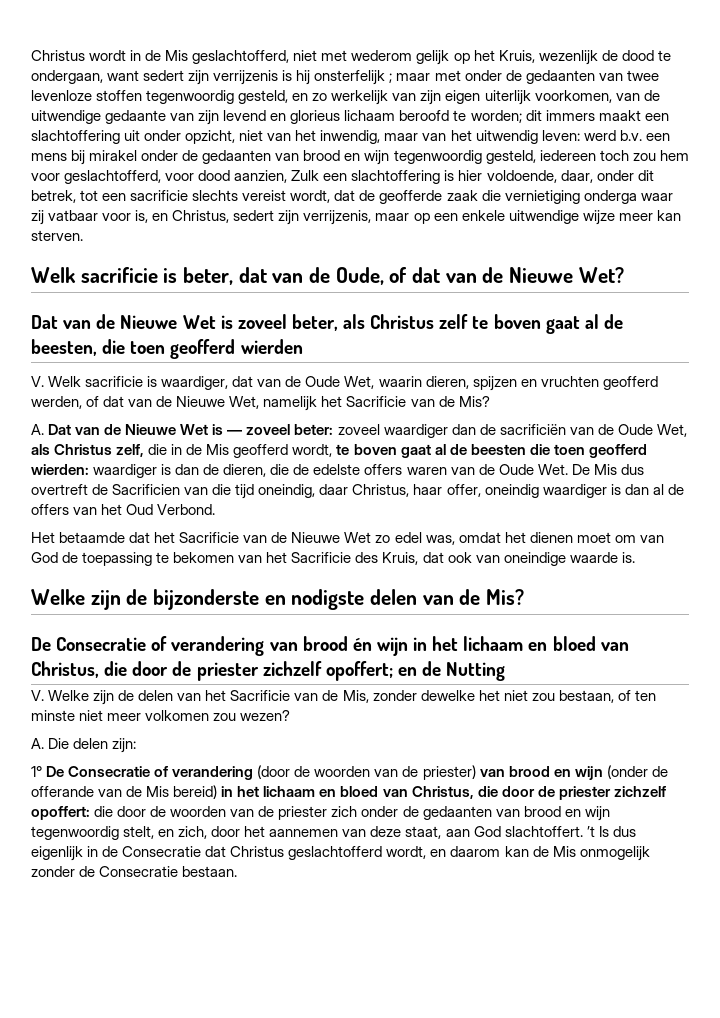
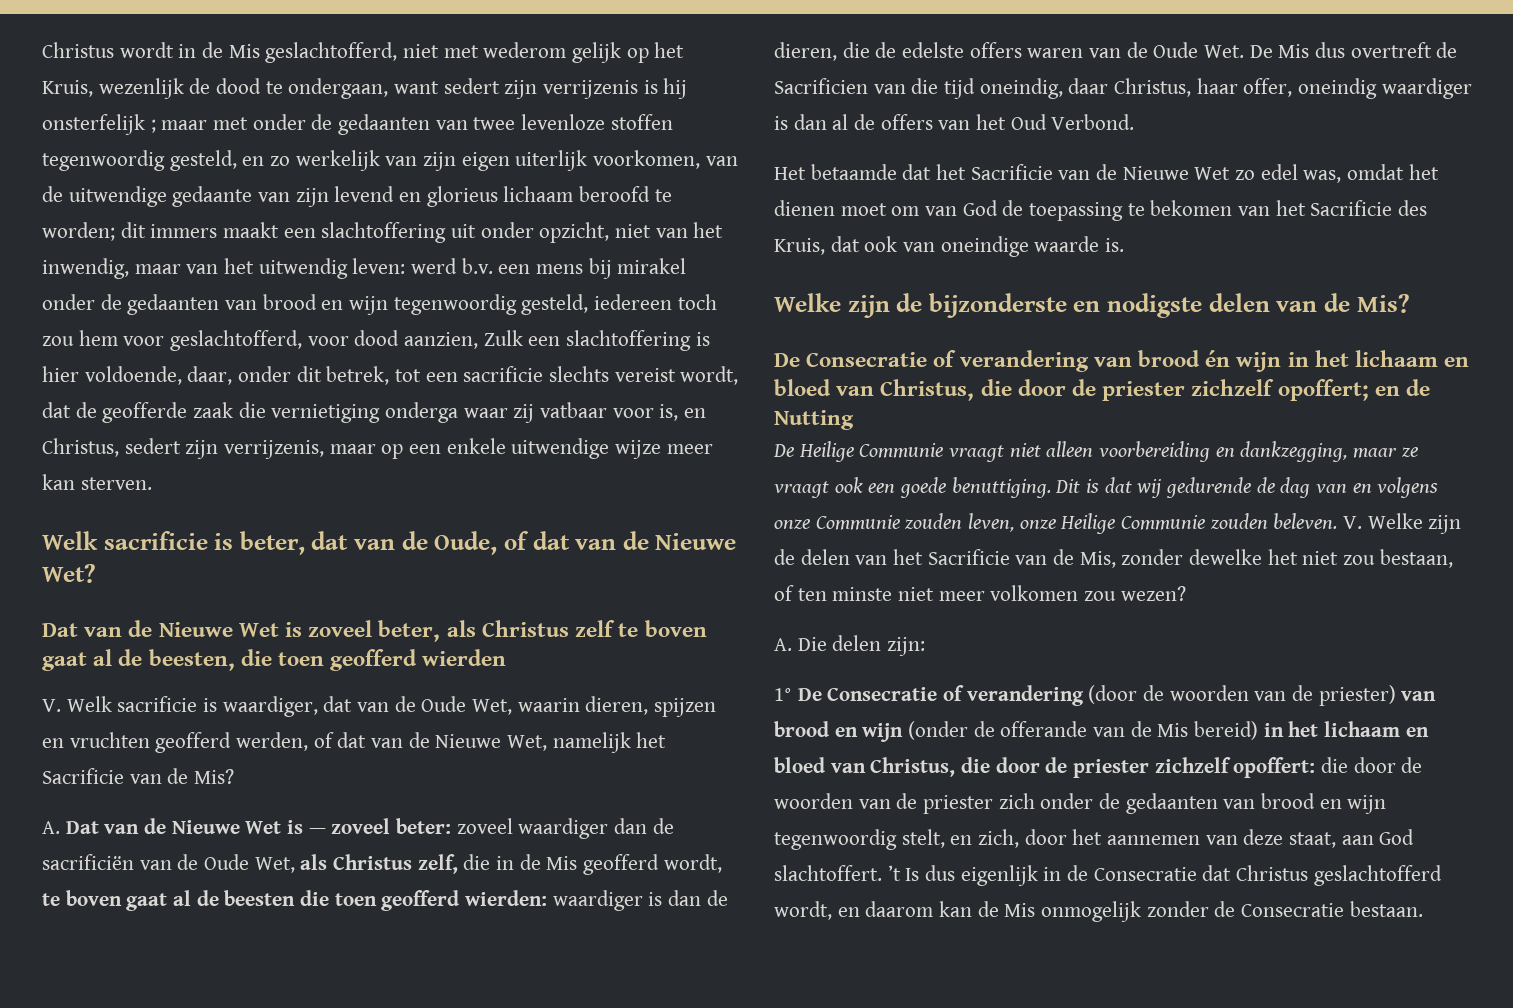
+ De Heilige Communie vraagt niet alleen voorbereiding en dankzegging, maar ze vraagt ook een goede benuttiging. Dit is dat wij gedurende de dag van en volgens onze Communie zouden leven, onze Heilige Communie zouden beleven.

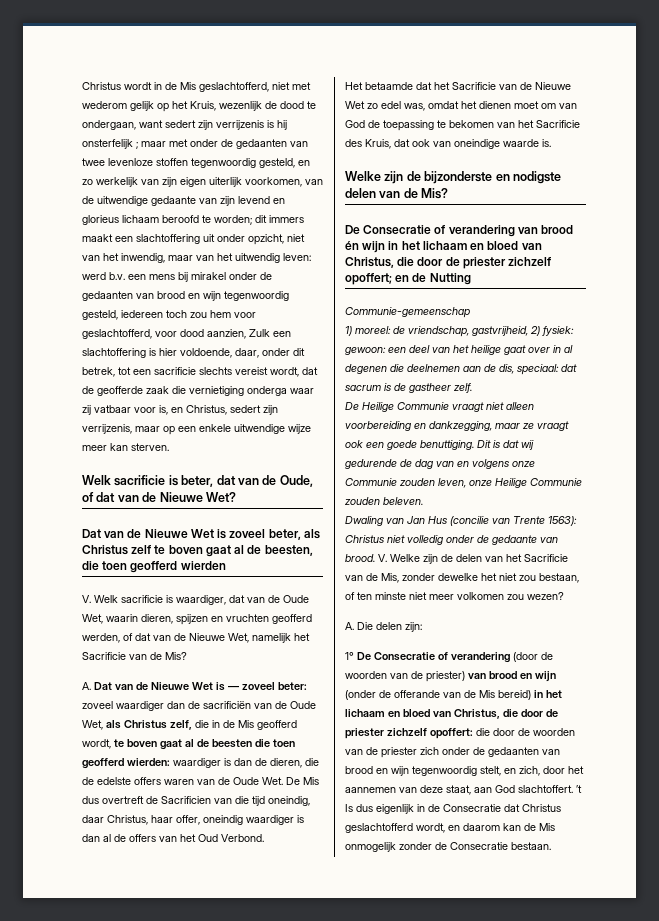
+ Communie-gemeenschap
+ 1) moreel: de vriendschap, gastvrijheid, 2) fysiek: gewoon: een deel van het heilige gaat over in al degenen die deelnemen aan de dis, speciaal: dat sacrum is de gastheer zelf.
- Dit is dat wij gedurende de dag van en volgens onze Communie zouden leven, onze Heilige Communie zouden beleven. V. Welke zijn de delen van het Sacrificie van de Mis, zonder dewelke het niet zou bestaan, of ten minste niet meer volkomen zou wezen?
+ Dit is dat wij gedurende de dag van en volgens onze Communie zouden leven, onze Heilige Communie zouden beleven.
+ Dwaling van Jan Hus (concilie van Trente 1563): Christus niet volledig onder de gedaante van brood. V. Welke zijn de delen van het Sacrificie van de Mis, zonder dewelke het niet zou bestaan, of ten minste niet meer volkomen zou wezen?

